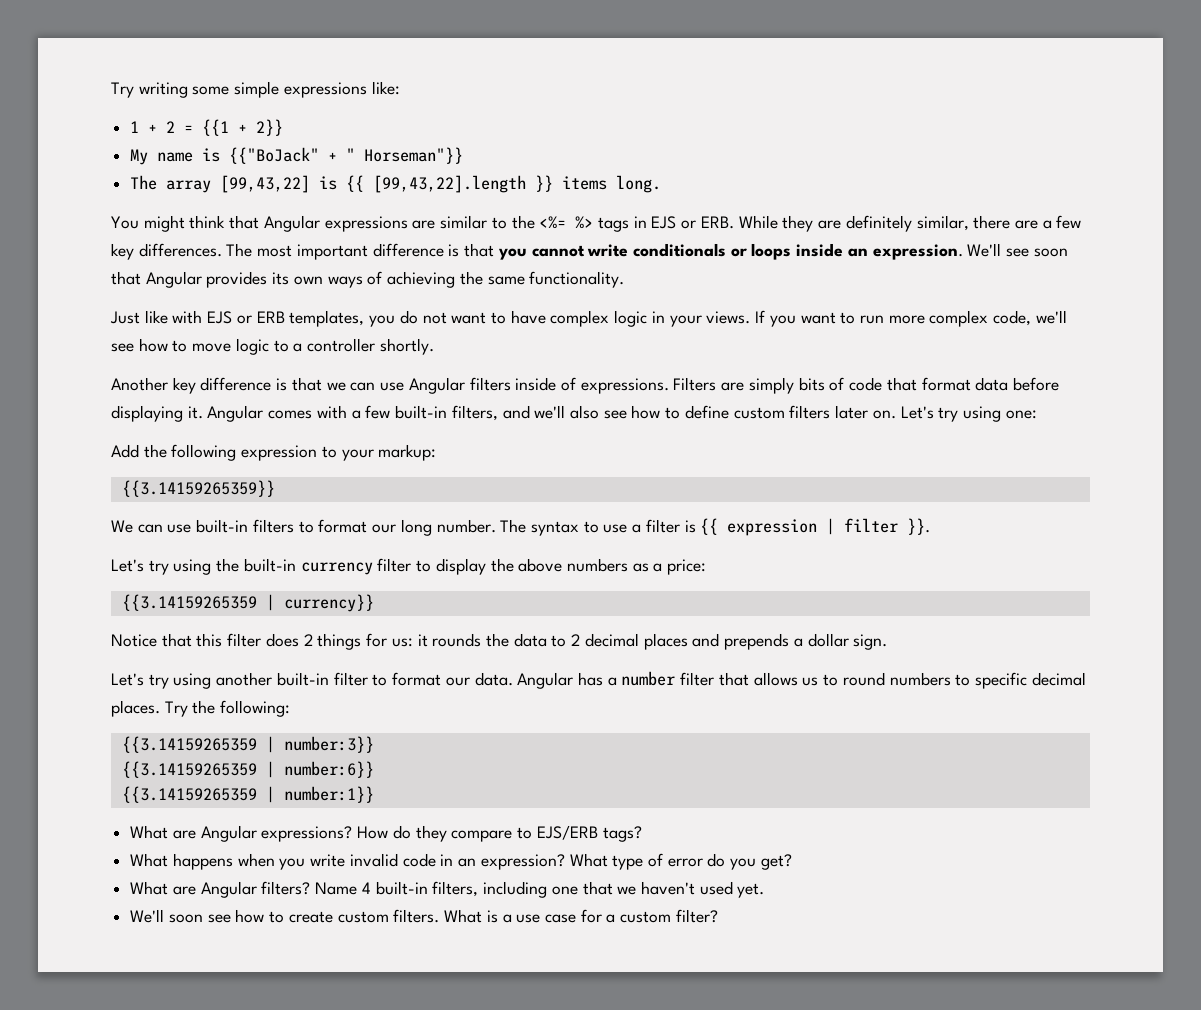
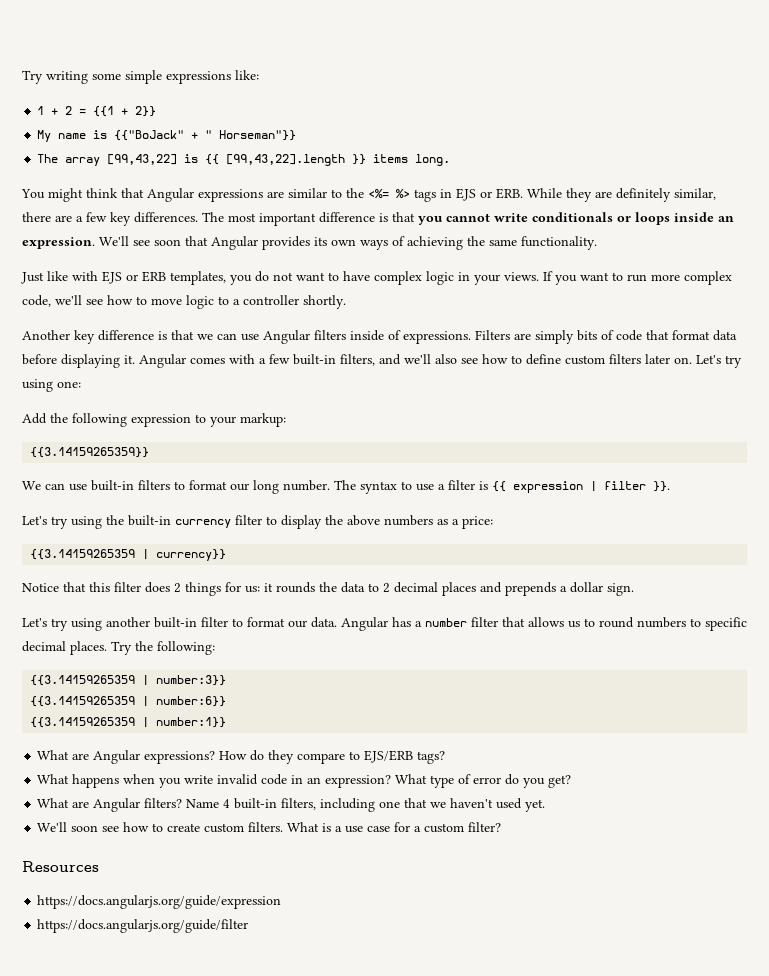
+ Resources
+ https://docs.angularjs.org/guide/expression
+ https://docs.angularjs.org/guide/filter

